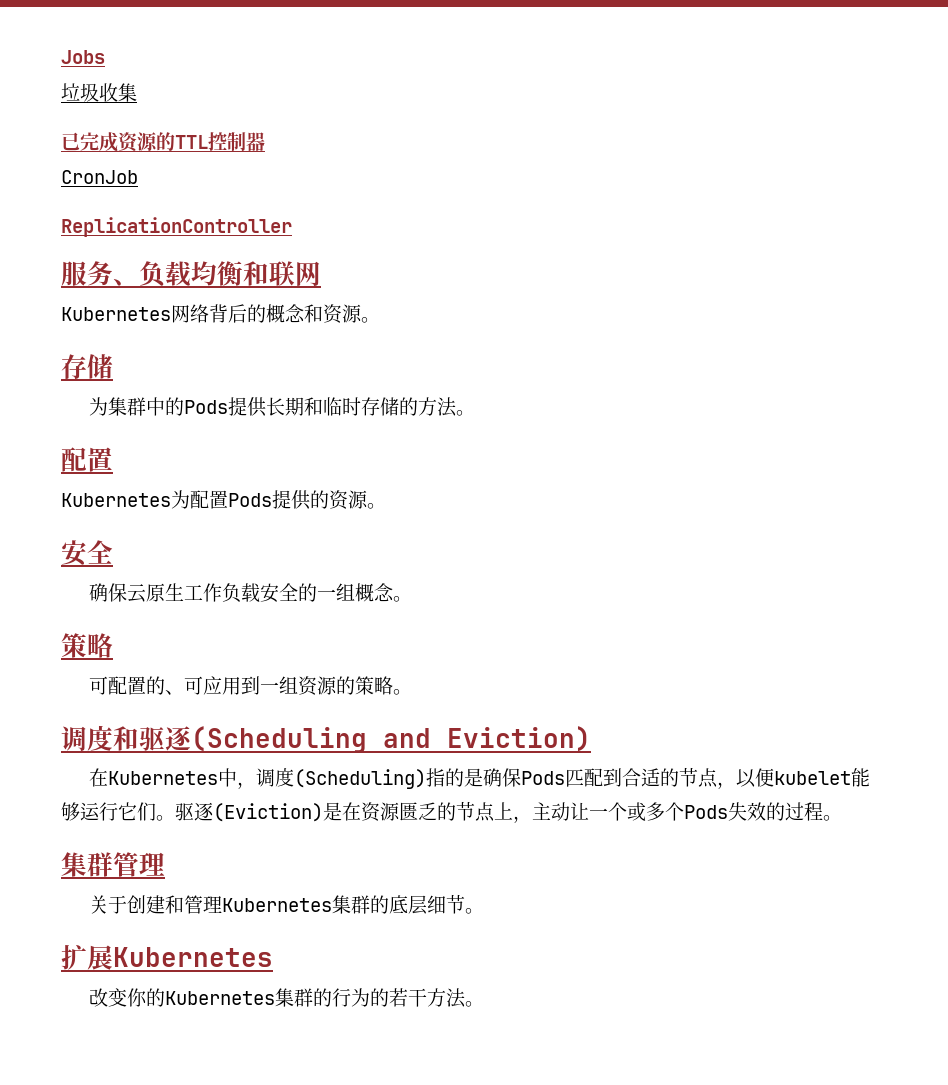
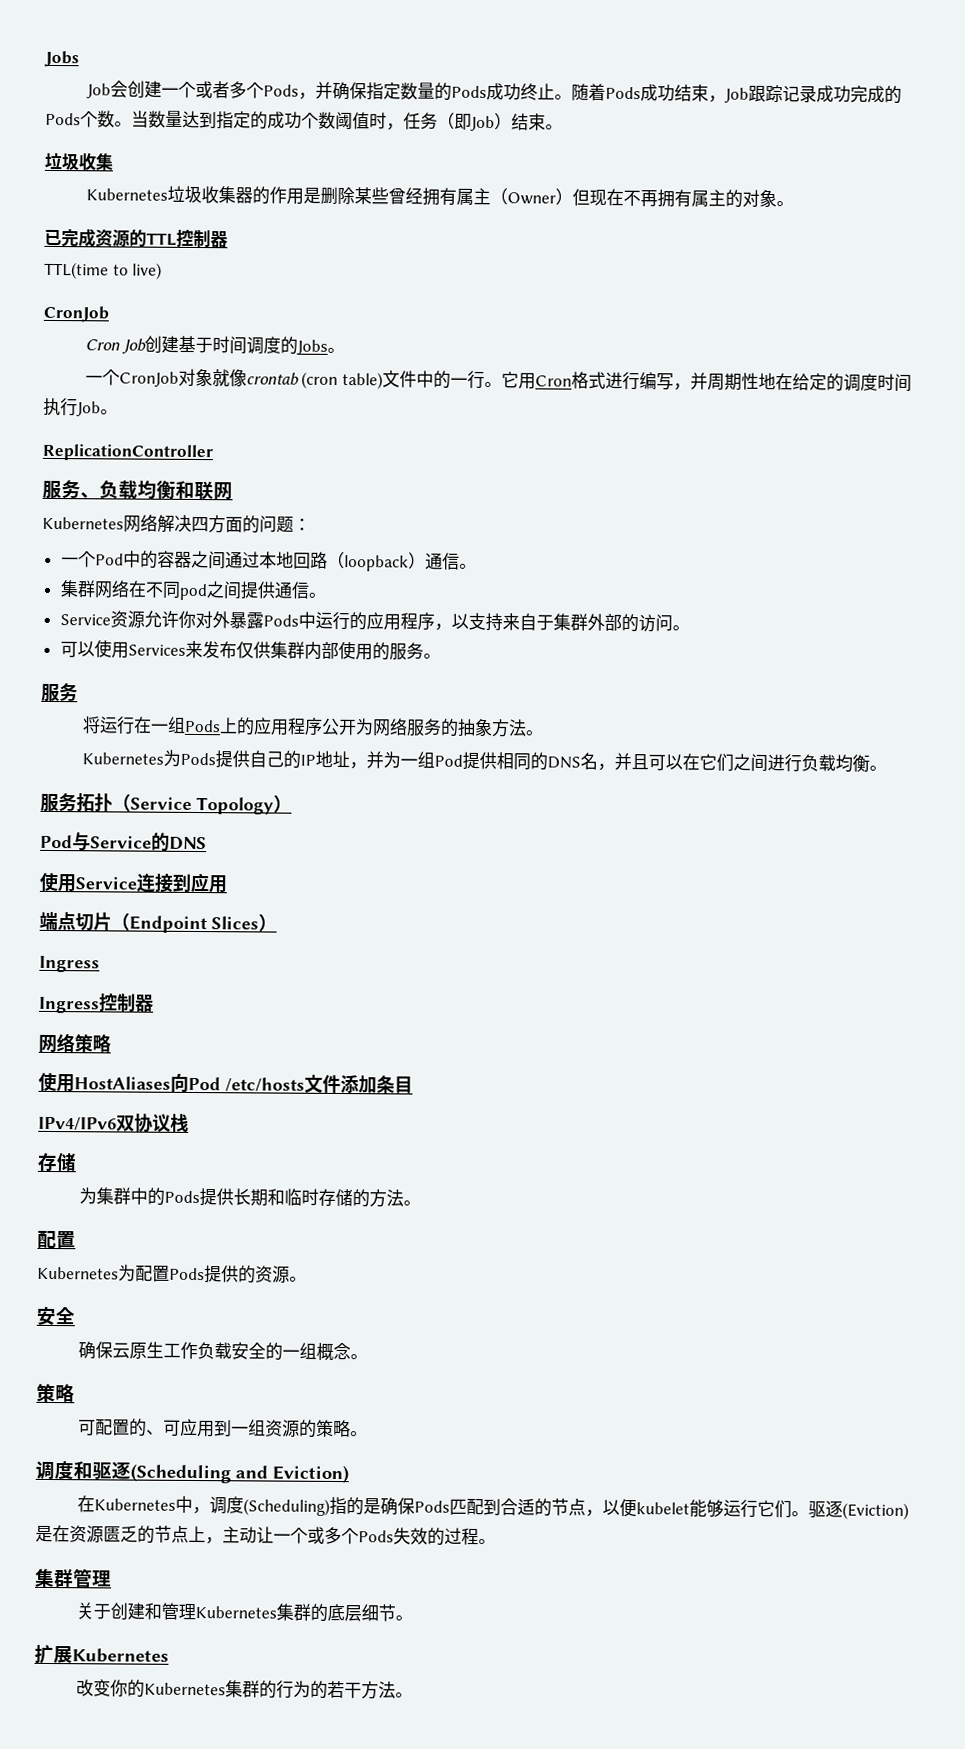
+ Job会创建一个或者多个Pods，并确保指定数量的Pods成功终止。随着Pods成功结束，Job跟踪记录成功完成的Pods个数。当数量达到指定的成功个数阈值时，任务（即Job）结束。
  垃圾收集
+ Kubernetes垃圾收集器的作用是删除某些曾经拥有属主（Owner）但现在不再拥有属主的对象。
+ TTL(time to live)
  CronJob
+ Cron Job创建基于时间调度的Jobs。
+ 一个CronJob对象就像crontab (cron table)文件中的一行。它用Cron格式进行编写，并周期性地在给定的调度时间执行Job。
- Kubernetes网络背后的概念和资源。
+ Kubernetes网络解决四方面的问题：
+ 一个Pod中的容器之间通过本地回路（loopback）通信。
+ 集群网络在不同pod之间提供通信。
+ Service资源允许你对外暴露Pods中运行的应用程序，以支持来自于集群外部的访问。
+ 可以使用Services来发布仅供集群内部使用的服务。
+ 服务
+ 将运行在一组Pods上的应用程序公开为网络服务的抽象方法。
+ Kubernetes为Pods提供自己的IP地址，并为一组Pod提供相同的DNS名，并且可以在它们之间进行负载均衡。
+ 服务拓扑（Service Topology）
+ Pod与Service的DNS
+ 使用Service连接到应用
+ 端点切片（Endpoint Slices）
+ Ingress
+ Ingress控制器
+ 网络策略
+ 使用HostAliases向Pod /etc/hosts文件添加条目
+ IPv4/IPv6双协议栈

